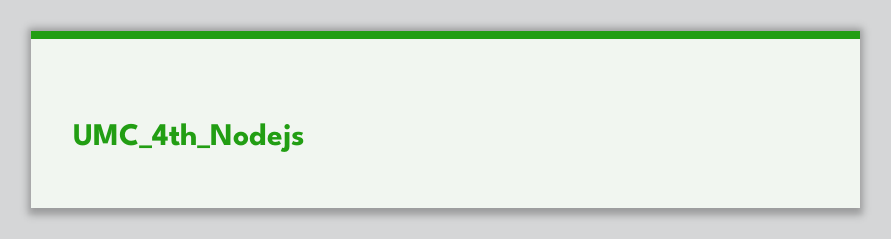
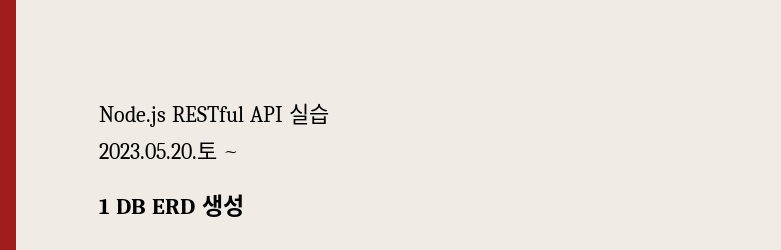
- UMC_4th_Nodejs
+ Node.js RESTful API 실습
+ 2023.05.20.토 ~
+ 1 DB ERD 생성

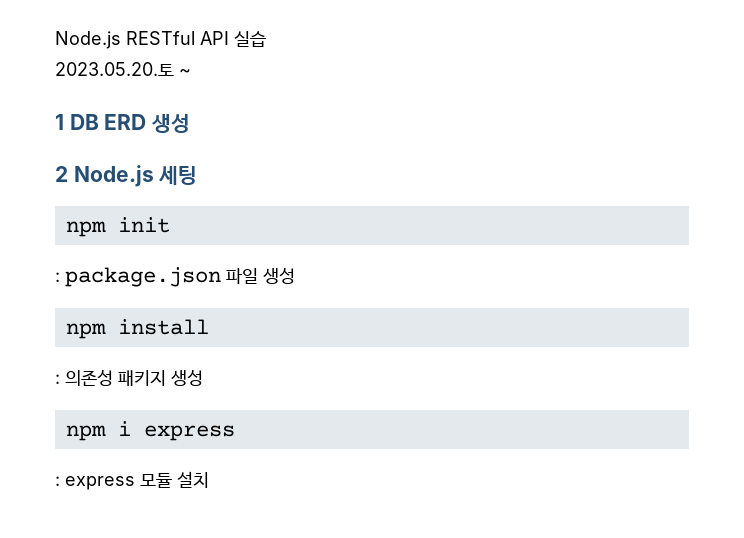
+ 2 Node.js 세팅
+ npm init
+ : package.json 파일 생성
+ npm install
+ : 의존성 패키지 생성
+ npm i express
+ : express 모듈 설치

